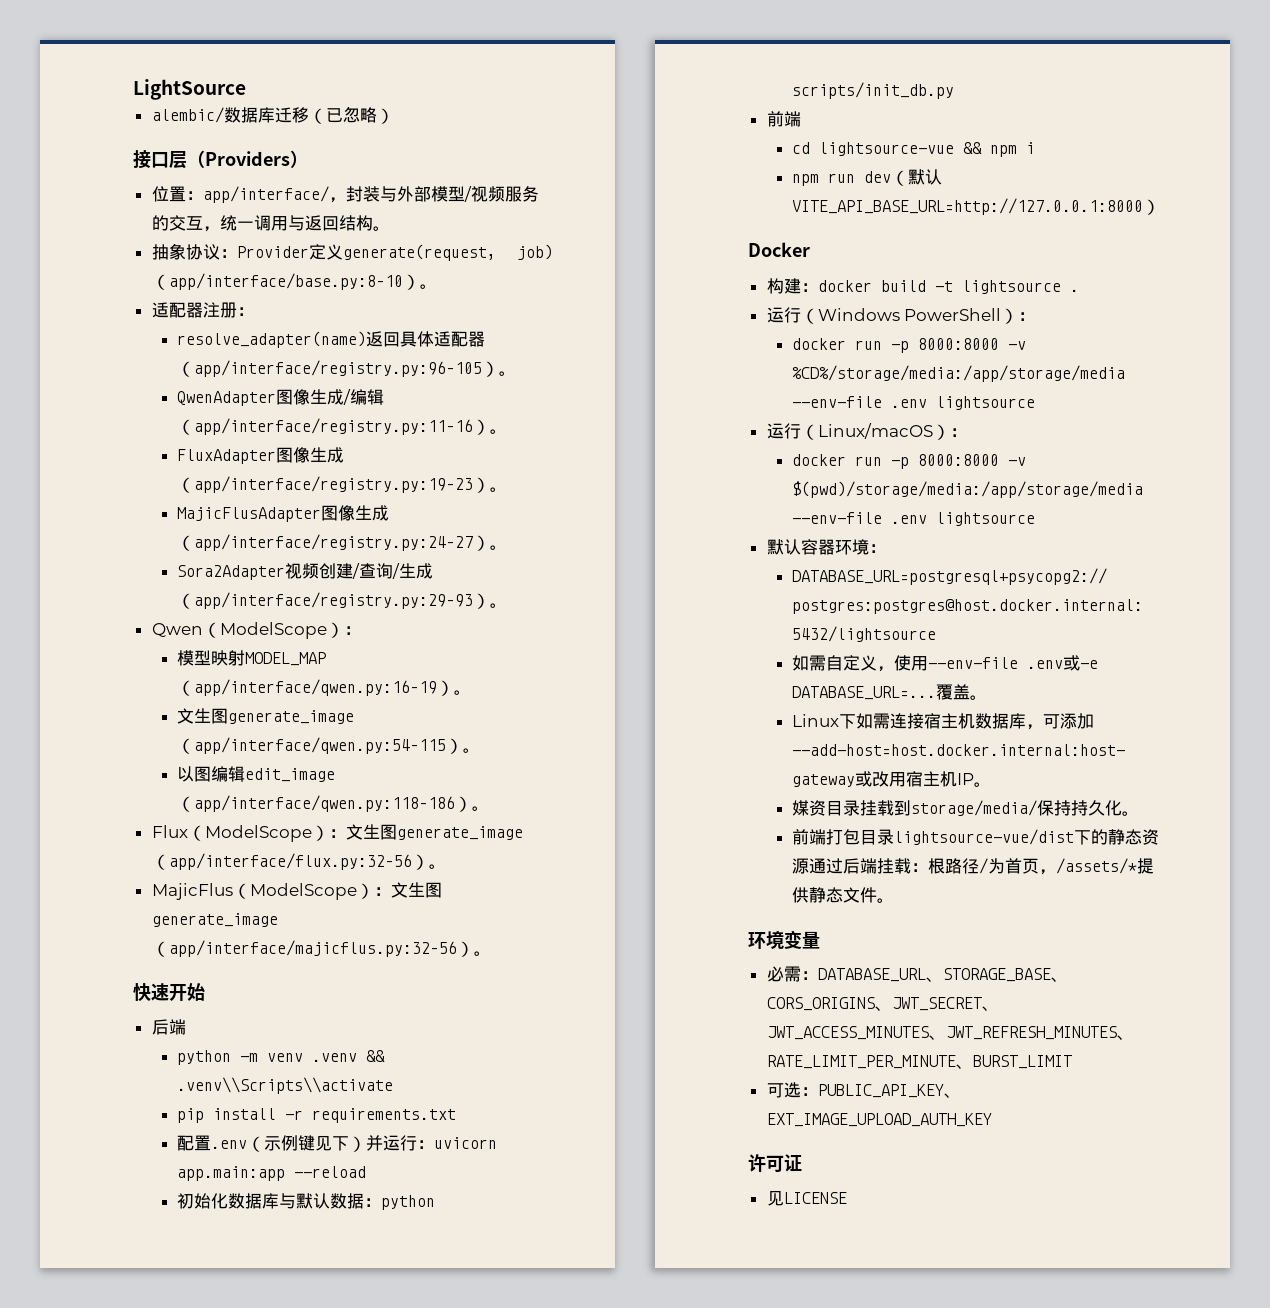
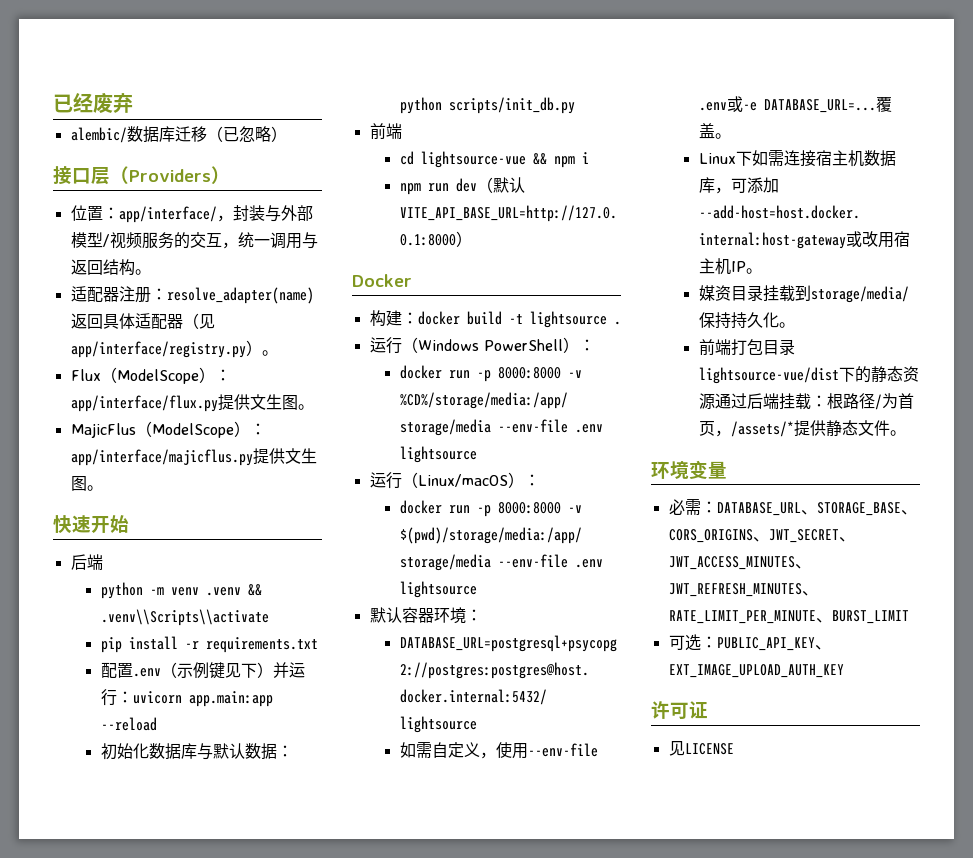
- LightSource
+ 已经废弃
- 抽象协议：Provider定义generate(request, job)（app/interface/base.py:8–10）。
- 适配器注册：
- resolve_adapter(name)返回具体适配器（app/interface/registry.py:96–105）。
- QwenAdapter图像生成/编辑（app/interface/registry.py:11–16）。
- FluxAdapter图像生成（app/interface/registry.py:19–23）。
- MajicFlusAdapter图像生成（app/interface/registry.py:24–27）。
- Sora2Adapter视频创建/查询/生成（app/interface/registry.py:29–93）。
- Qwen（ModelScope）：
- 模型映射MODEL_MAP（app/interface/qwen.py:16–19）。
- 文生图generate_image（app/interface/qwen.py:54–115）。
- 以图编辑edit_image（app/interface/qwen.py:118–186）。
+ 适配器注册：resolve_adapter(name)返回具体适配器（见app/interface/registry.py）。
- Flux（ModelScope）：文生图generate_image（app/interface/flux.py:32–56）。
+ Flux（ModelScope）：app/interface/flux.py提供文生图。
- MajicFlus（ModelScope）：文生图generate_image（app/interface/majicflus.py:32–56）。
+ MajicFlus（ModelScope）：app/interface/majicflus.py提供文生图。

